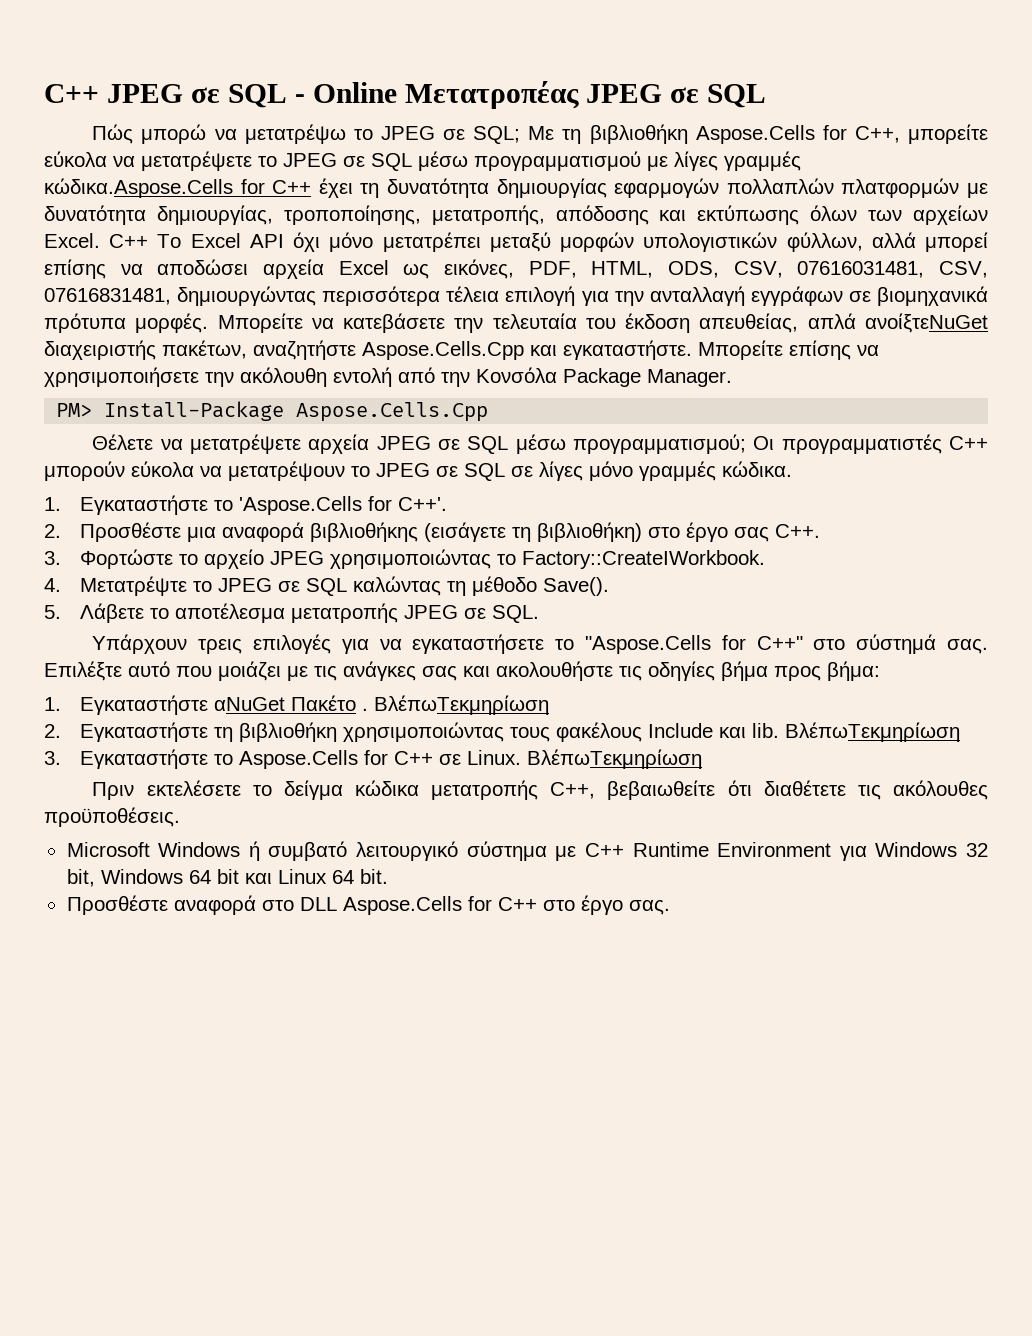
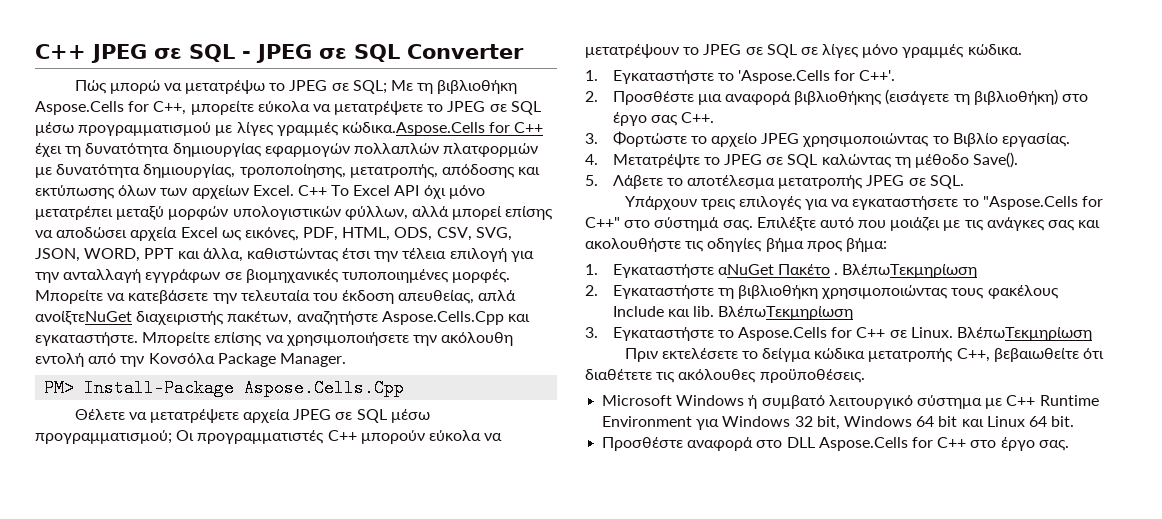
- C++ JPEG σε SQL - Online Μετατροπέας JPEG σε SQL
+ C++ JPEG σε SQL - JPEG σε SQL Converter
- C++ Το Excel API όχι μόνο μετατρέπει μεταξύ μορφών υπολογιστικών φύλλων, αλλά μπορεί επίσης να αποδώσει αρχεία Excel ως εικόνες, PDF, HTML, ODS, CSV, 07616031481, CSV, 07616831481, δημιουργώντας περισσότερα τέλεια επιλογή για την ανταλλαγή εγγράφων σε βιομηχανικά πρότυπα μορφές.
+ C++ Το Excel API όχι μόνο μετατρέπει μεταξύ μορφών υπολογιστικών φύλλων, αλλά μπορεί επίσης να αποδώσει αρχεία Excel ως εικόνες, PDF, HTML, ODS, CSV, SVG, JSON, WORD, PPT και άλλα, καθιστώντας έτσι την τέλεια επιλογή για την ανταλλαγή εγγράφων σε βιομηχανικές τυποποιημένες μορφές.
- 3. Φορτώστε το αρχείο JPEG χρησιμοποιώντας το Factory::CreateIWorkbook.
+ 3. Φορτώστε το αρχείο JPEG χρησιμοποιώντας το Βιβλίο εργασίας.

